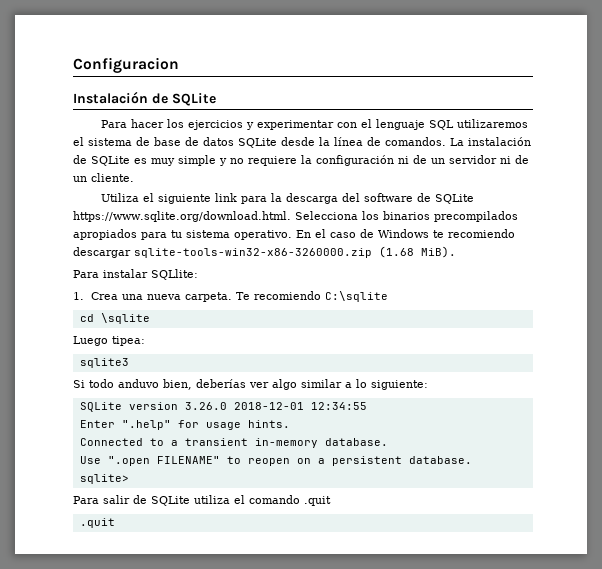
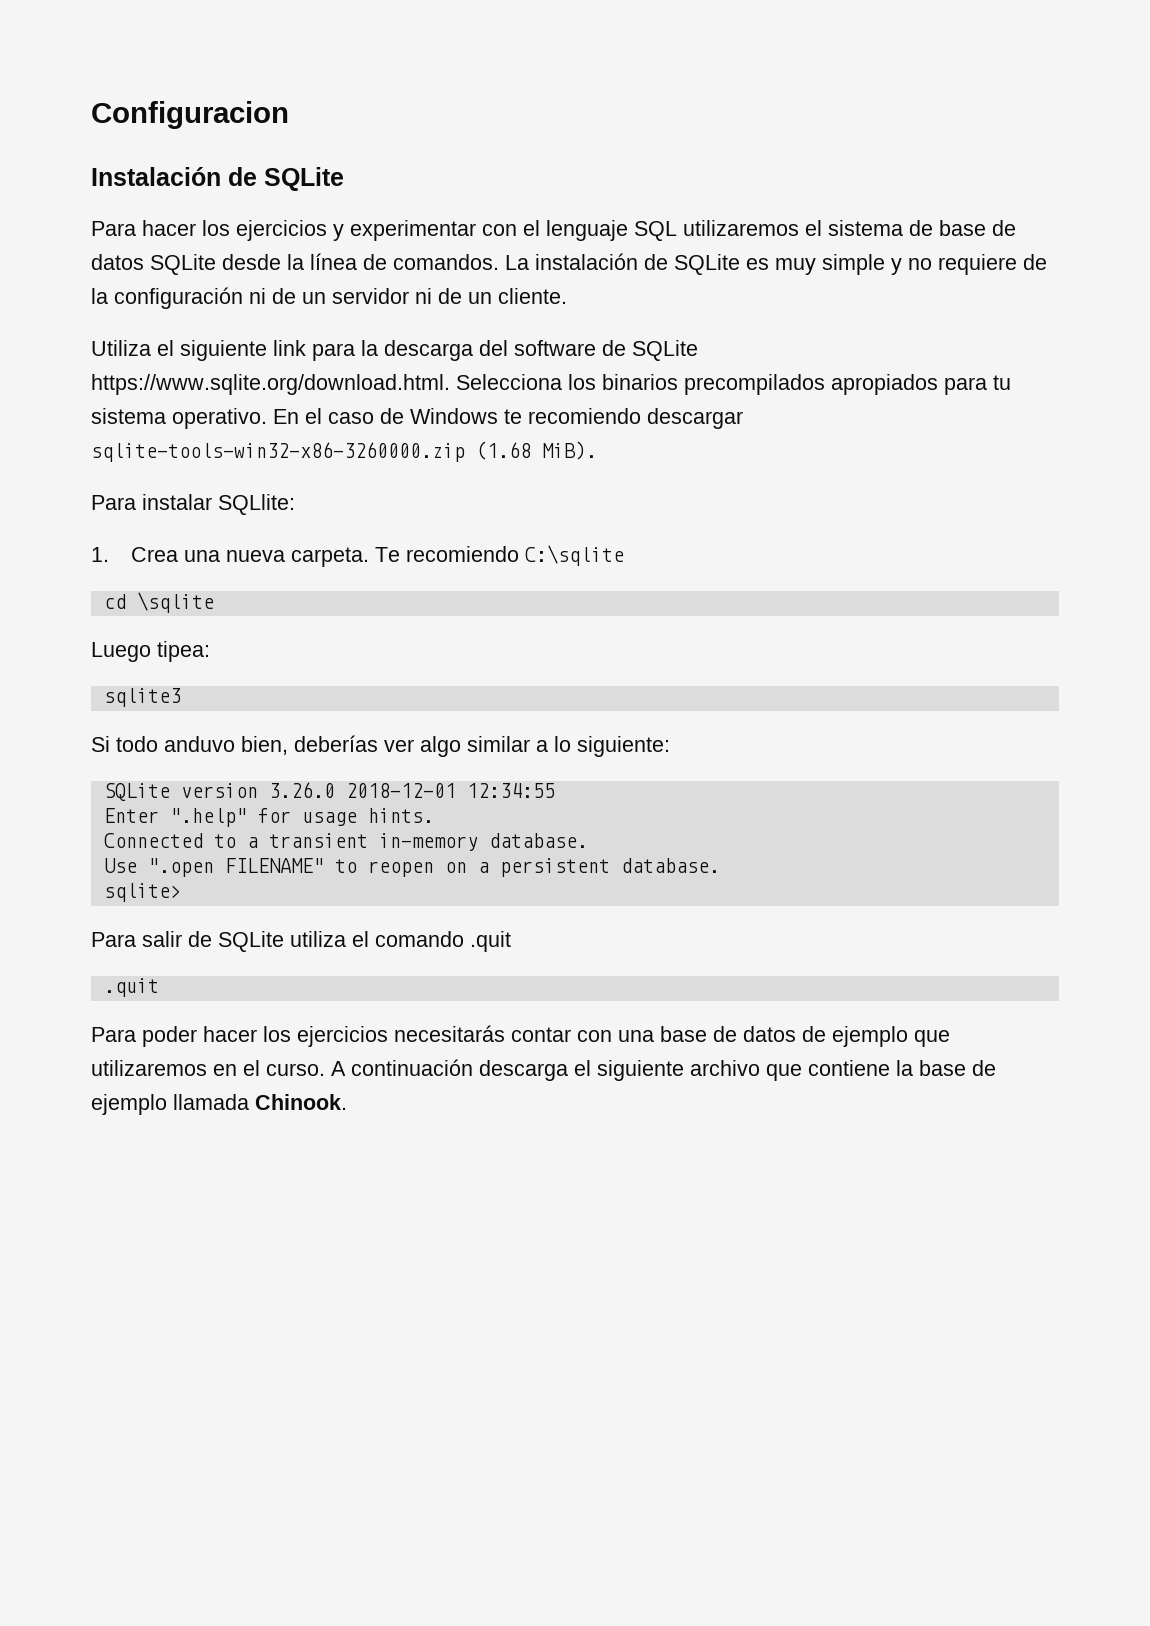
- La instalación de SQLite es muy simple y no requiere la configuración ni de un servidor ni de un cliente.
+ La instalación de SQLite es muy simple y no requiere de la configuración ni de un servidor ni de un cliente.
+ Para poder hacer los ejercicios necesitarás contar con una base de datos de ejemplo que utilizaremos en el curso. A continuación descarga el siguiente archivo que contiene la base de ejemplo llamada Chinook.

